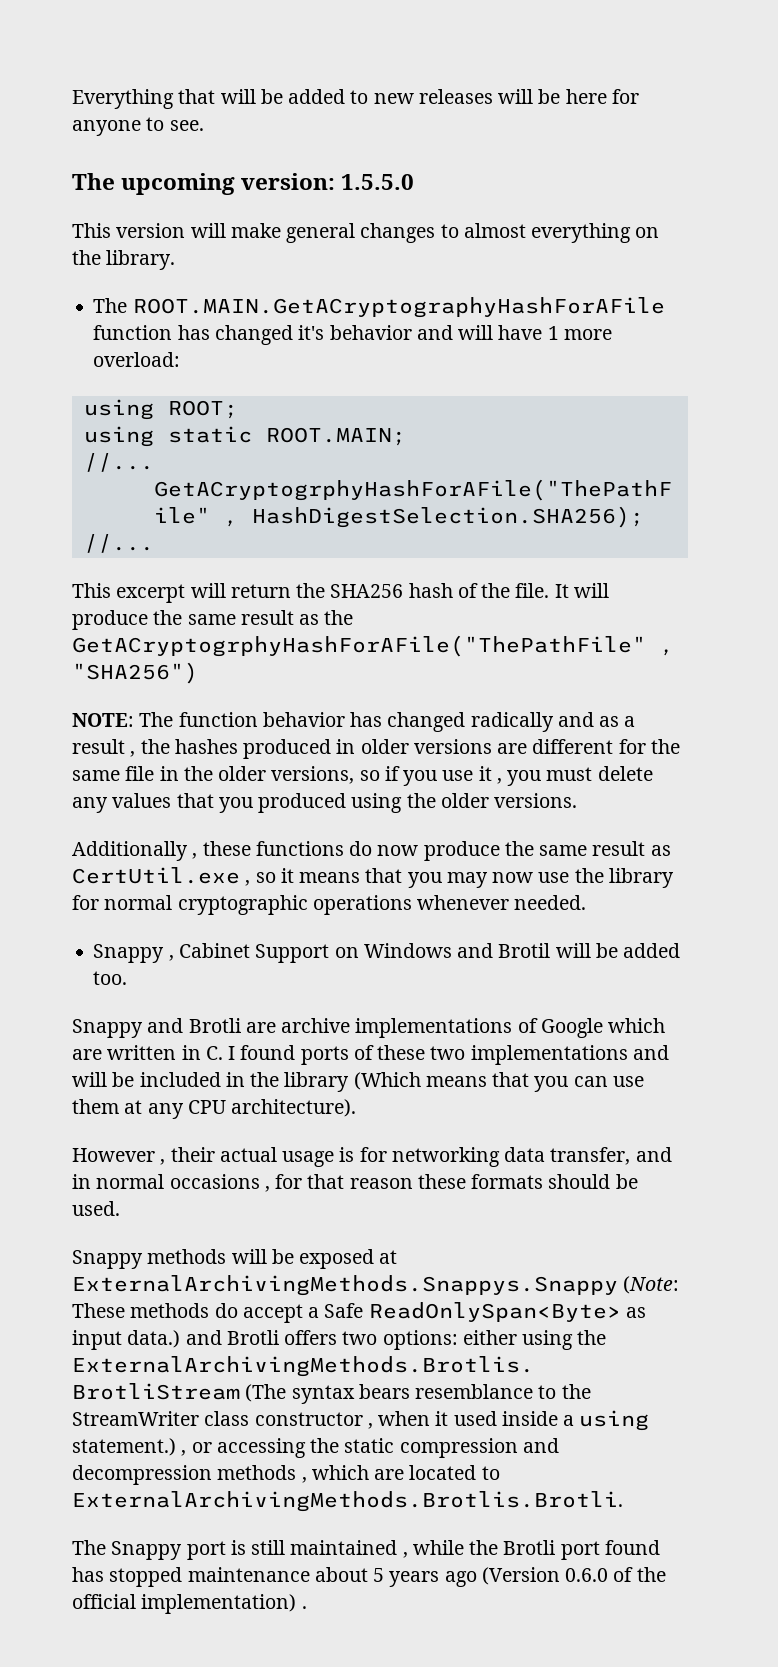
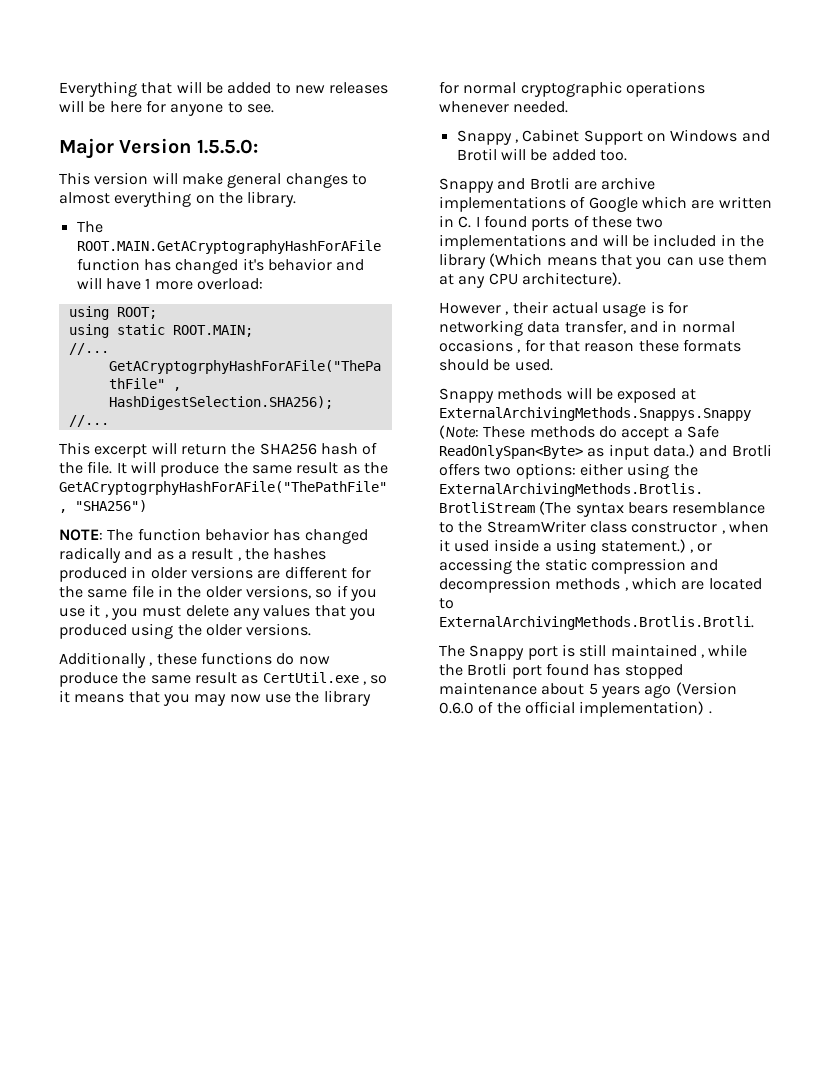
- The upcoming version: 1.5.5.0
+ Major Version 1.5.5.0:

